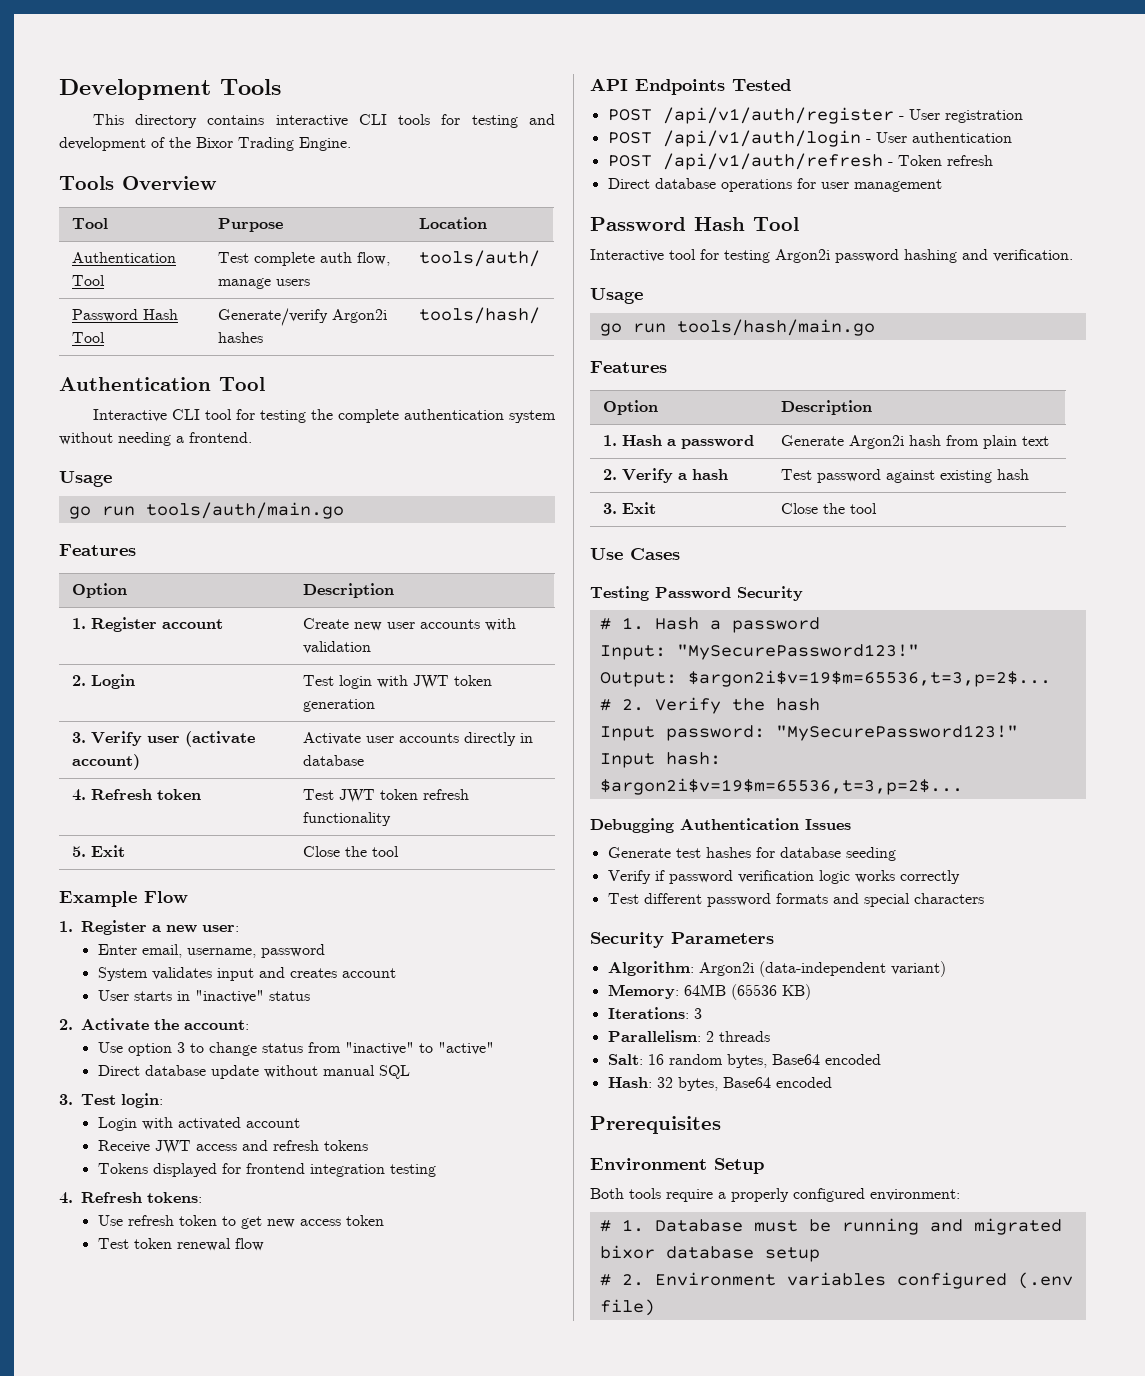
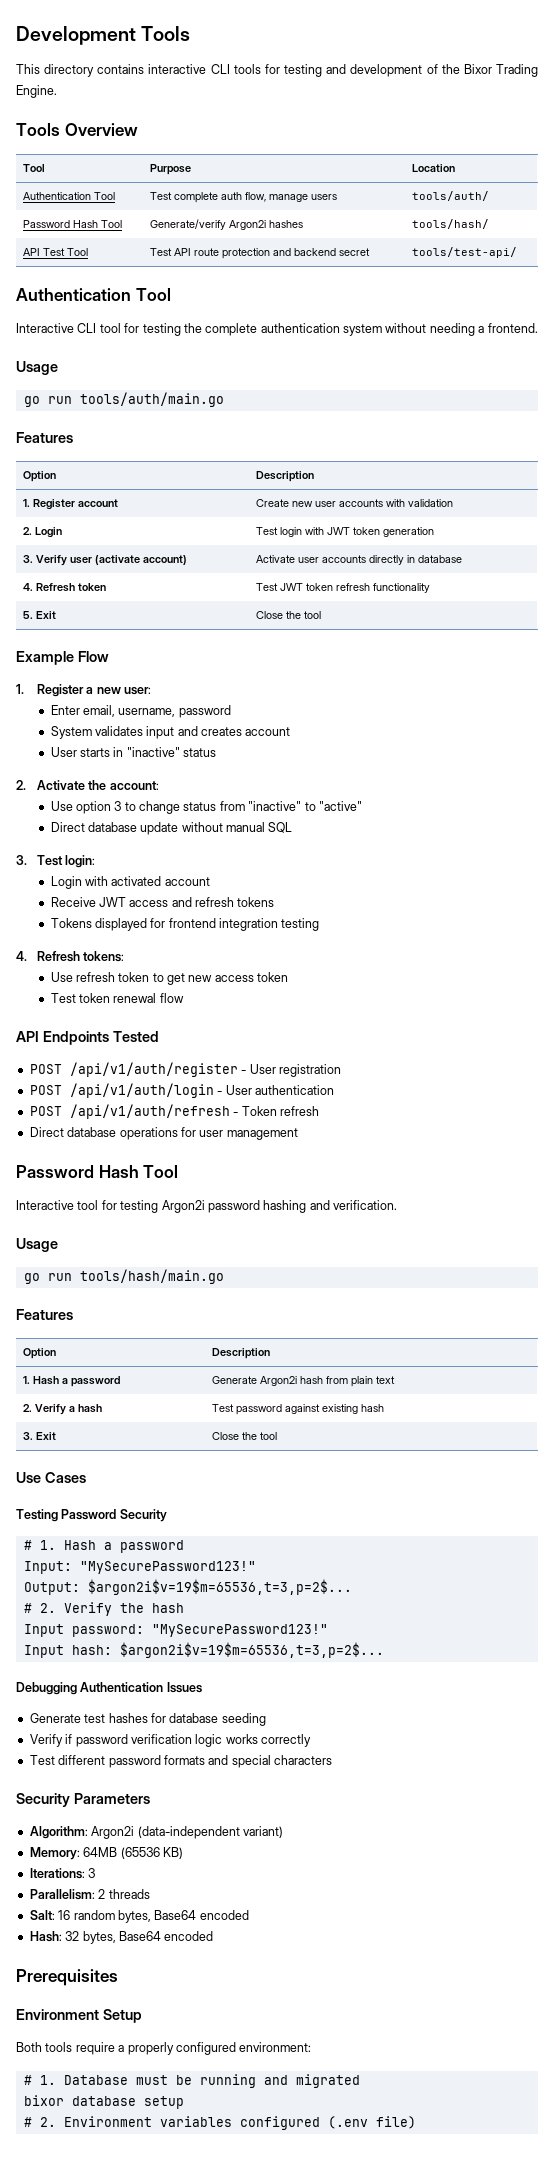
+ API Test Tool | Test API route protection and backend secret | tools/test-api/

